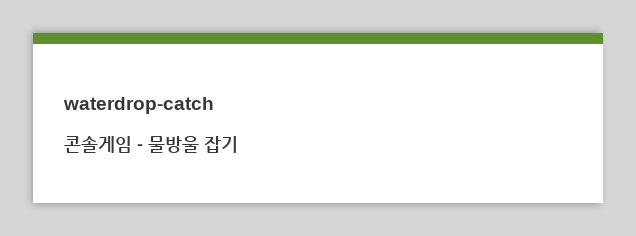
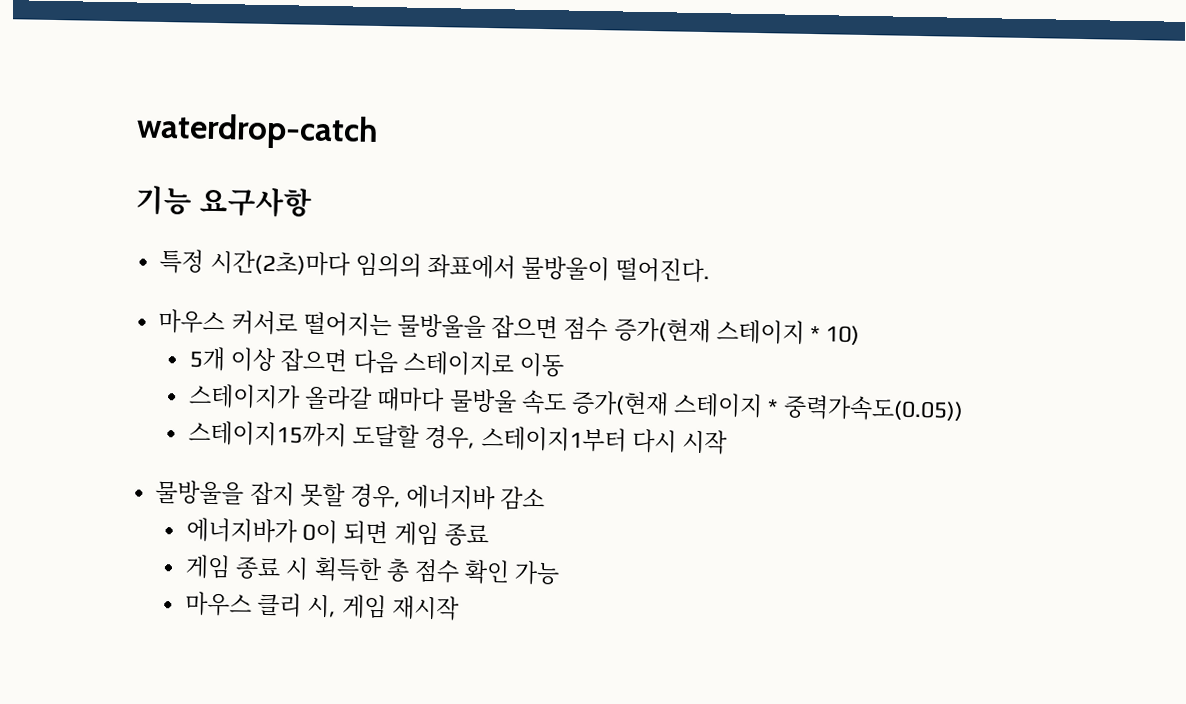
- 콘솔게임 - 물방울 잡기
+ 기능 요구사항
+ 특정 시간(2초)마다 임의의 좌표에서 물방울이 떨어진다.
+ 마우스 커서로 떨어지는 물방울을 잡으면 점수 증가(현재 스테이지 * 10)
+ 5개 이상 잡으면 다음 스테이지로 이동
+ 스테이지가 올라갈 때마다 물방울 속도 증가(현재 스테이지 * 중력가속도(0.05))
+ 스테이지15까지 도달할 경우, 스테이지1부터 다시 시작
+ 물방울을 잡지 못할 경우, 에너지바 감소
+ 에너지바가 0이 되면 게임 종료
+ 게임 종료 시 획득한 총 점수 확인 가능
+ 마우스 클리 시, 게임 재시작

